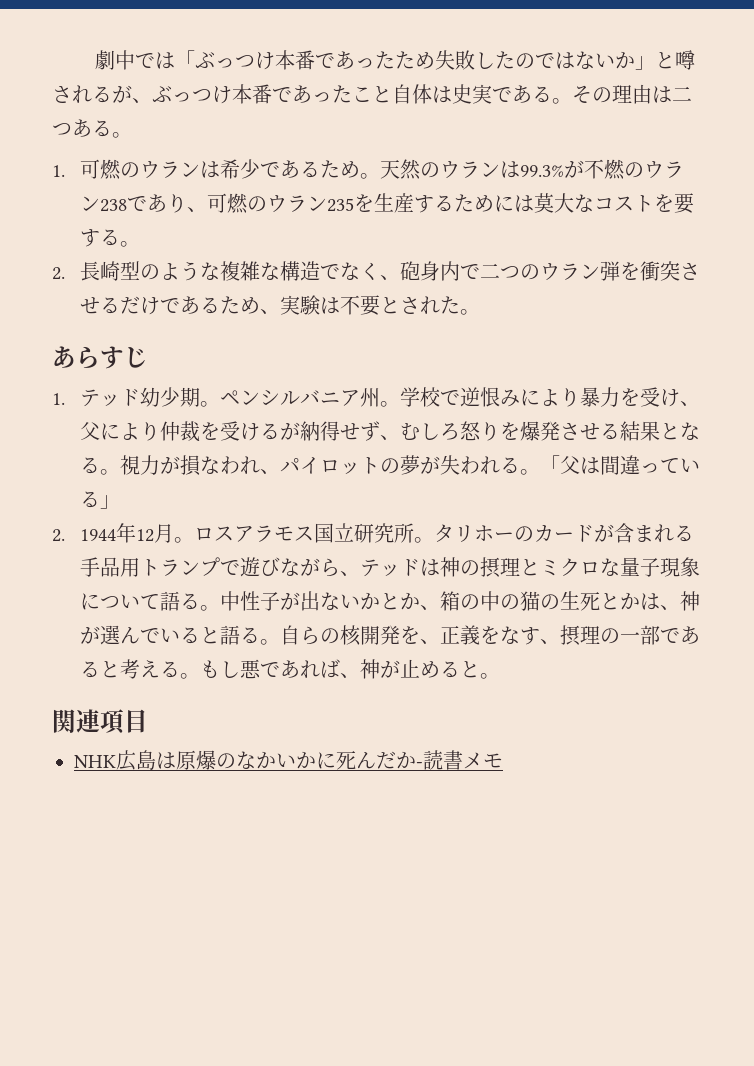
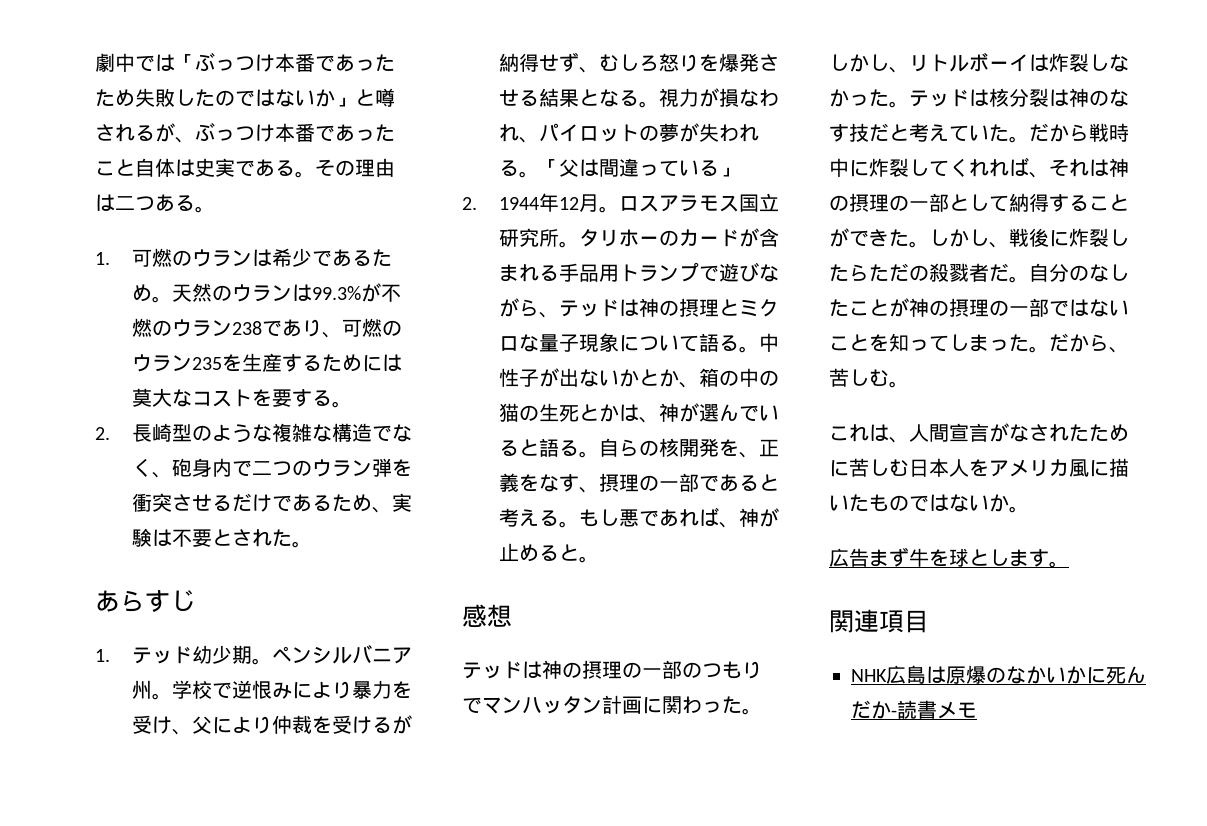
+ 感想
+ テッドは神の摂理の一部のつもりでマンハッタン計画に関わった。しかし、リトルボーイは炸裂しなかった。テッドは核分裂は神のなす技だと考えていた。だから戦時中に炸裂してくれれば、それは神の摂理の一部として納得することができた。しかし、戦後に炸裂したらただの殺戮者だ。自分のなしたことが神の摂理の一部ではないことを知ってしまった。だから、苦しむ。
+ これは、人間宣言がなされたために苦しむ日本人をアメリカ風に描いたものではないか。
+ 広告まず牛を球とします。

